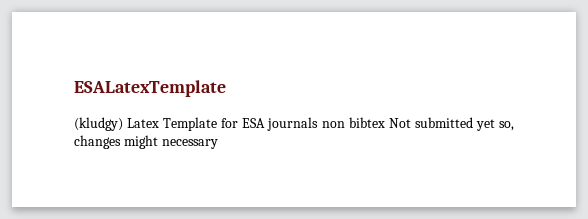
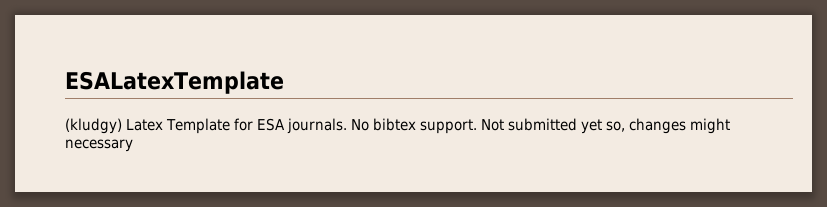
- (kludgy) Latex Template for ESA journals non bibtex Not submitted yet so, changes might necessary
+ (kludgy) Latex Template for ESA journals. No bibtex support. Not submitted yet so, changes might necessary

